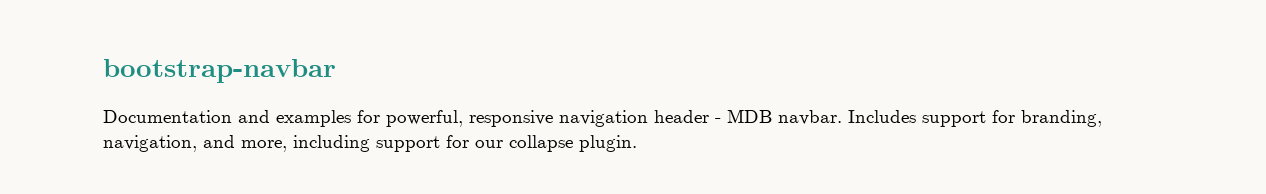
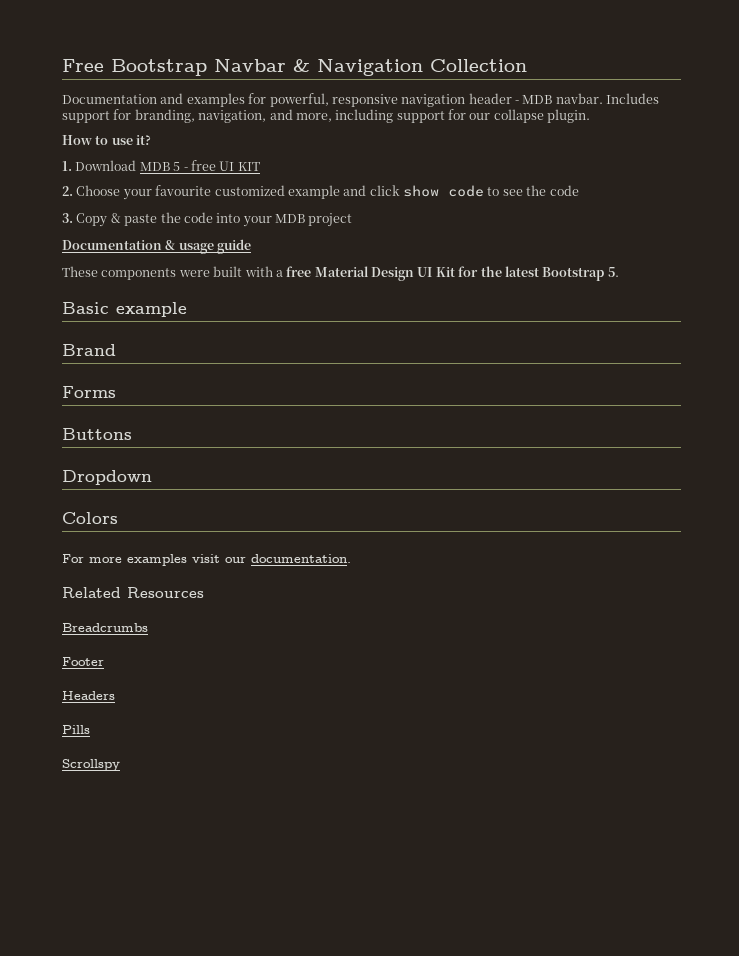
- bootstrap-navbar
+ Free Bootstrap Navbar & Navigation Collection
+ How to use it?
+ 1. Download MDB 5 - free UI KIT
+ 2. Choose your favourite customized example and click show code to see the code
+ 3. Copy & paste the code into your MDB project
+ Documentation & usage guide
+ These components were built with a free Material Design UI Kit for the latest Bootstrap 5.
+ Basic example
+ Brand
+ Forms
+ Buttons
+ Dropdown
+ Colors
+ For more examples visit our documentation.
+ Related Resources
+ Breadcrumbs
+ Footer
+ Headers
+ Pills
+ Scrollspy

